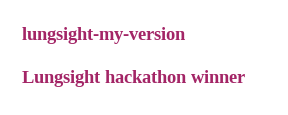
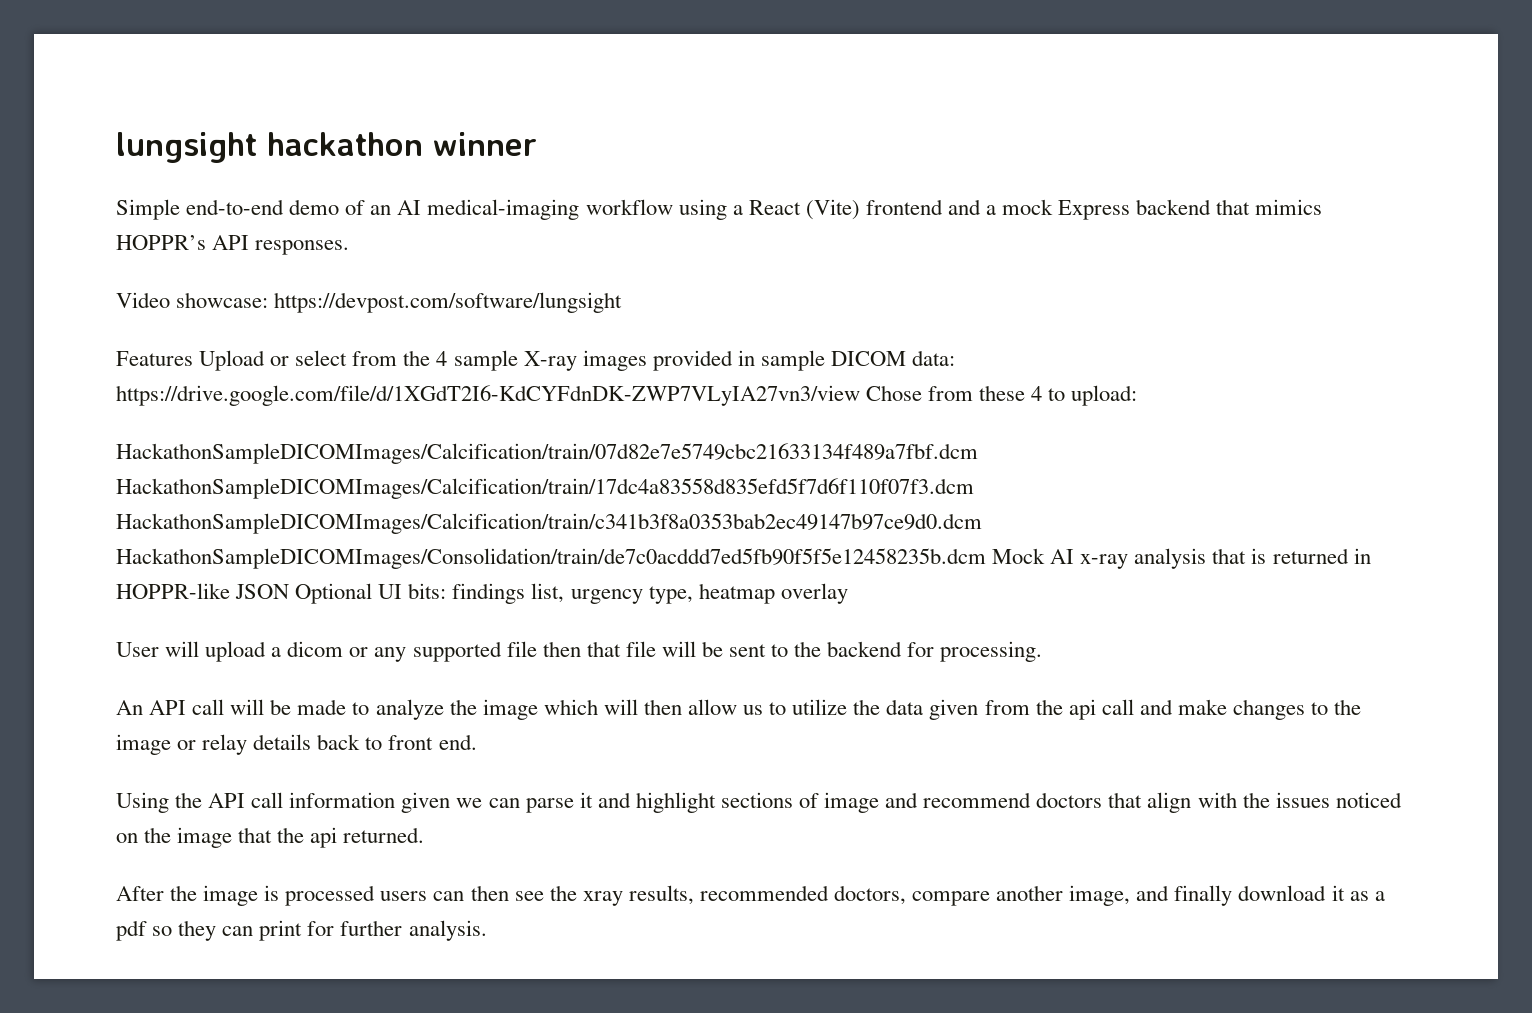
- lungsight-my-version
- Lungsight hackathon winner
+ lungsight hackathon winner
+ Simple end-to-end demo of an AI medical-imaging workflow using a React (Vite) frontend and a mock Express backend that mimics HOPPR’s API responses.
+ Video showcase: https://devpost.com/software/lungsight
+ Features Upload or select from the 4 sample X-ray images provided in sample DICOM data: https://drive.google.com/file/d/1XGdT2I6-KdCYFdnDK-ZWP7VLyIA27vn3/view Chose from these 4 to upload:
+ HackathonSampleDICOMImages/Calcification/train/07d82e7e5749cbc21633134f489a7fbf.dcm HackathonSampleDICOMImages/Calcification/train/17dc4a83558d835efd5f7d6f110f07f3.dcm HackathonSampleDICOMImages/Calcification/train/c341b3f8a0353bab2ec49147b97ce9d0.dcm HackathonSampleDICOMImages/Consolidation/train/de7c0acddd7ed5fb90f5f5e12458235b.dcm Mock AI x-ray analysis that is returned in HOPPR-like JSON Optional UI bits: findings list, urgency type, heatmap overlay
+ User will upload a dicom or any supported file then that file will be sent to the backend for processing.
+ An API call will be made to analyze the image which will then allow us to utilize the data given from the api call and make changes to the image or relay details back to front end.
+ Using the API call information given we can parse it and highlight sections of image and recommend doctors that align with the issues noticed on the image that the api returned.
+ After the image is processed users can then see the xray results, recommended doctors, compare another image, and finally download it as a pdf so they can print for further analysis.

